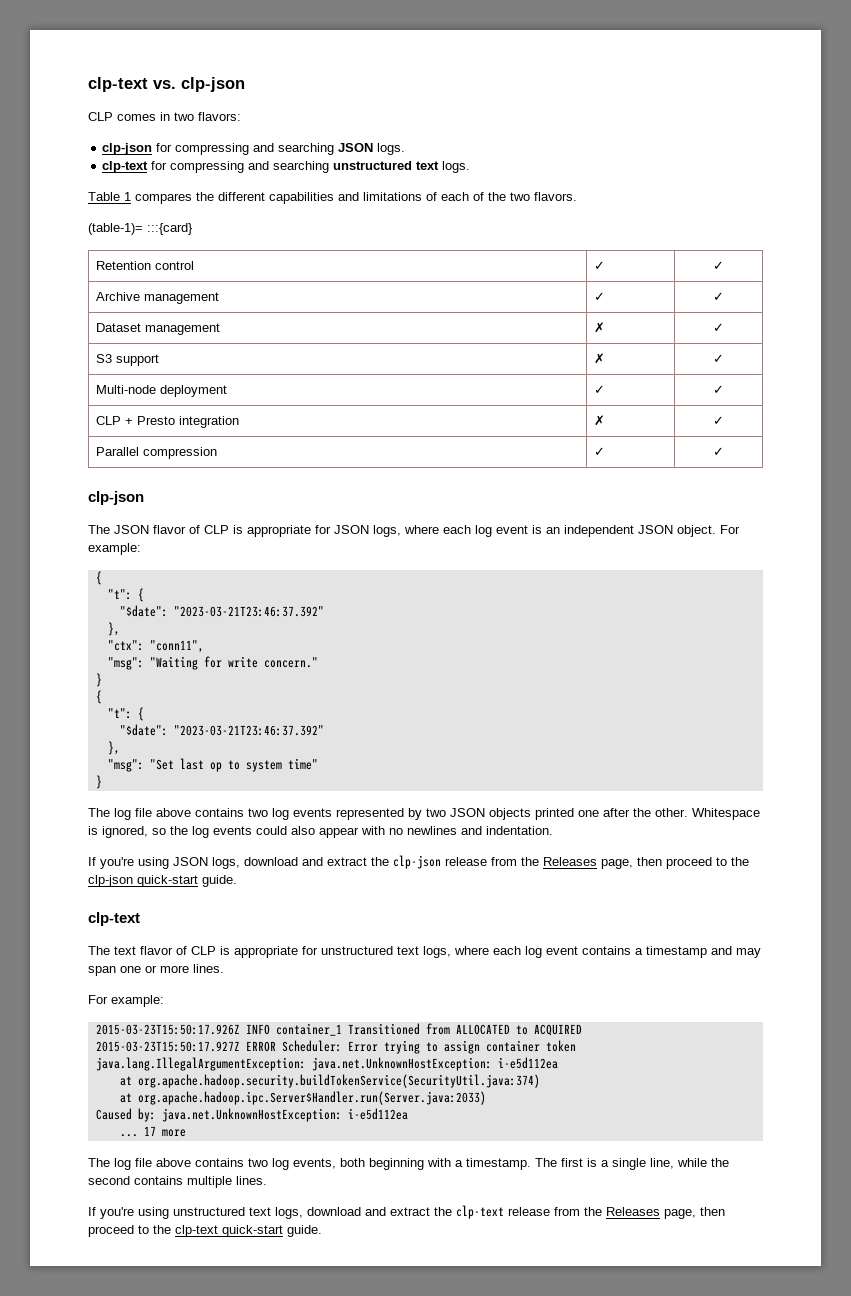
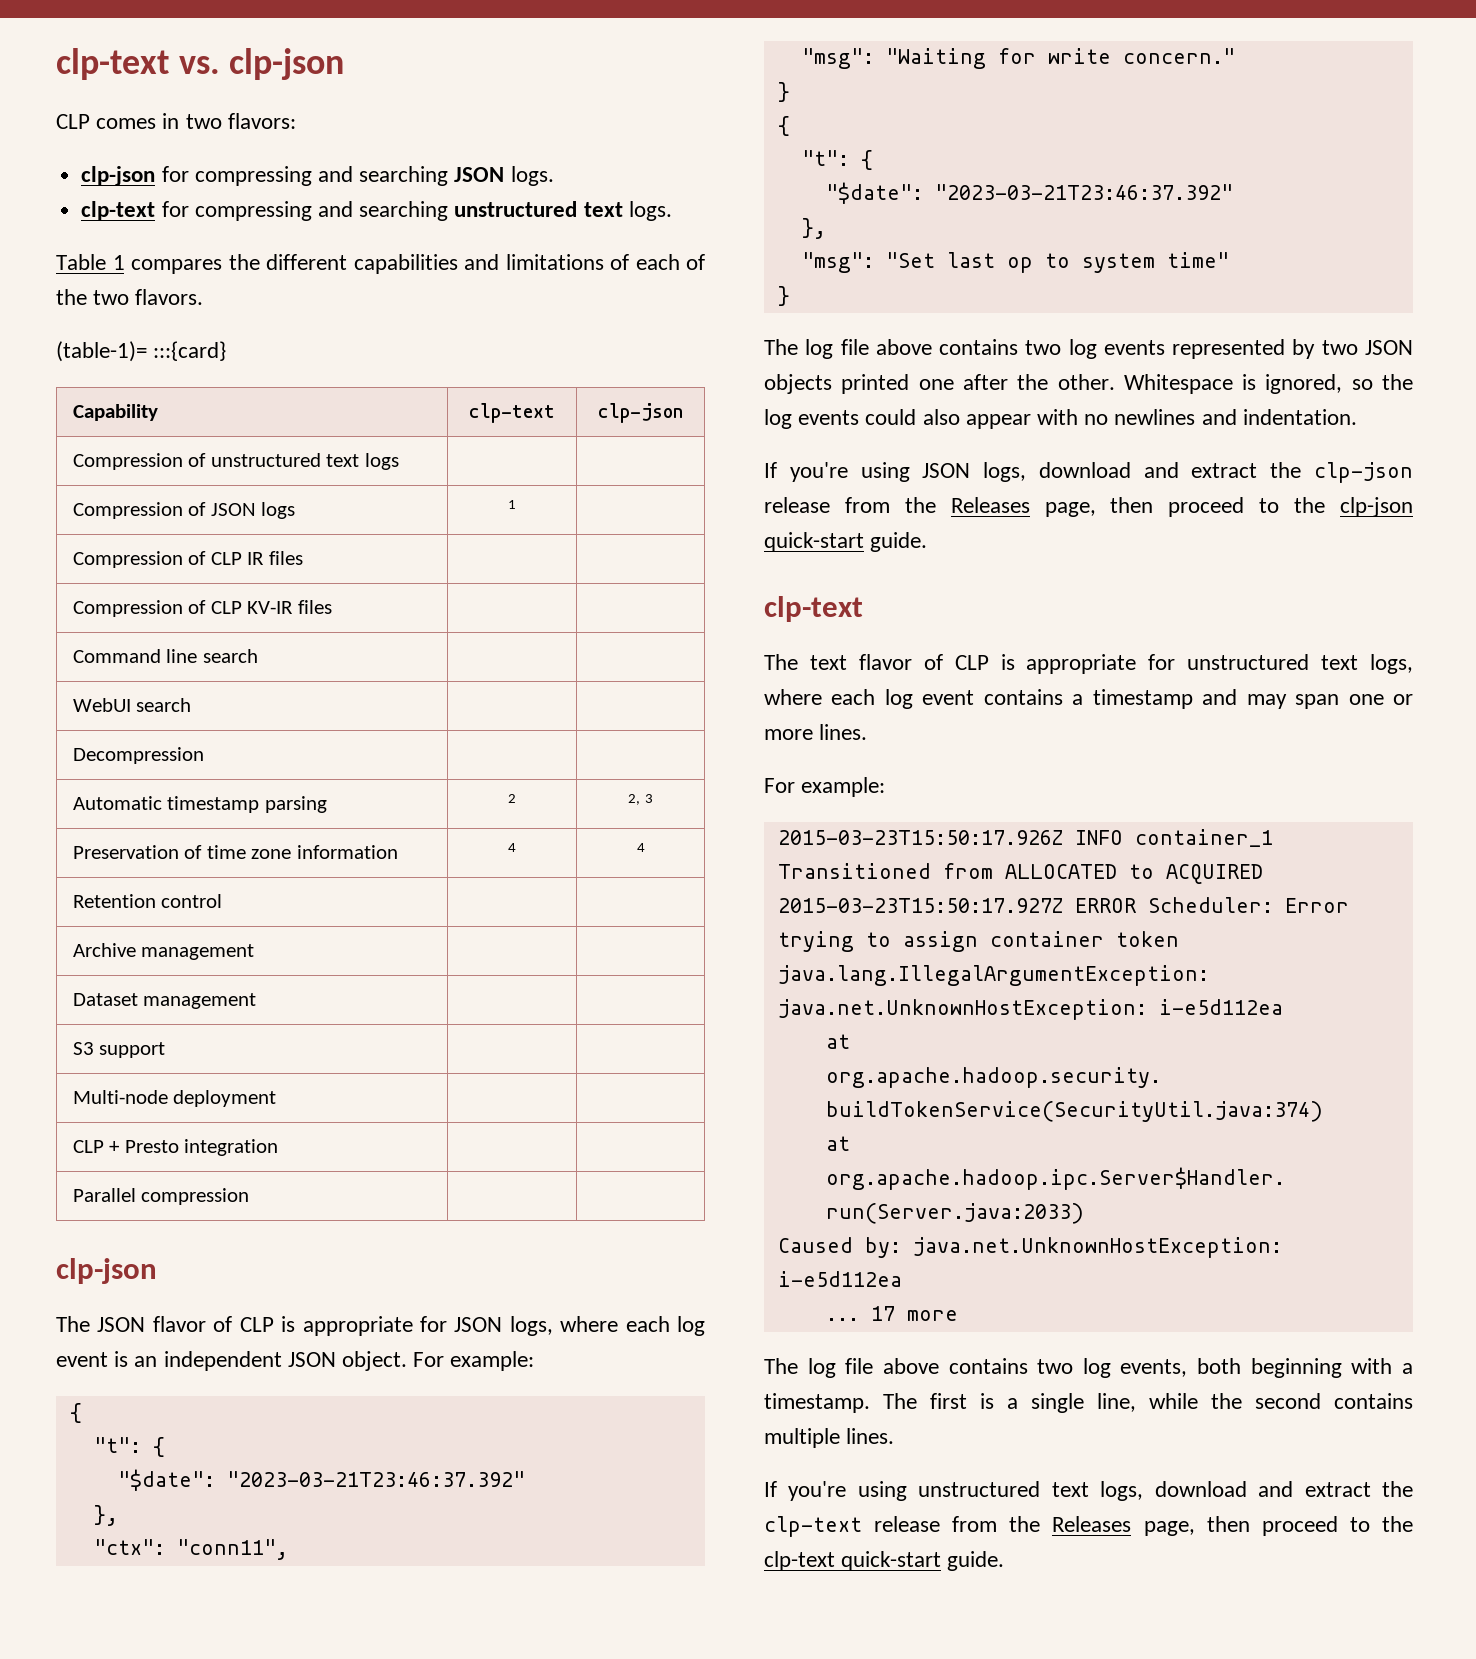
+ Capability | clp-text | clp-json
+ Compression of unstructured text logs | |
+ Compression of JSON logs | 1 |
+ Compression of CLP IR files | |
+ Compression of CLP KV-IR files | |
+ Command line search | |
+ WebUI search | |
+ Decompression | |
+ Automatic timestamp parsing | 2 | 2, 3
+ Preservation of time zone information | 4 | 4
- Retention control | ✓ | ✓
+ Retention control | |
- Archive management | ✓ | ✓
+ Archive management | |
- Dataset management | ✗ | ✓
+ Dataset management | |
- S3 support | ✗ | ✓
+ S3 support | |
- Multi-node deployment | ✓ | ✓
+ Multi-node deployment | |
- CLP + Presto integration | ✗ | ✓
+ CLP + Presto integration | |
- Parallel compression | ✓ | ✓
+ Parallel compression | |

